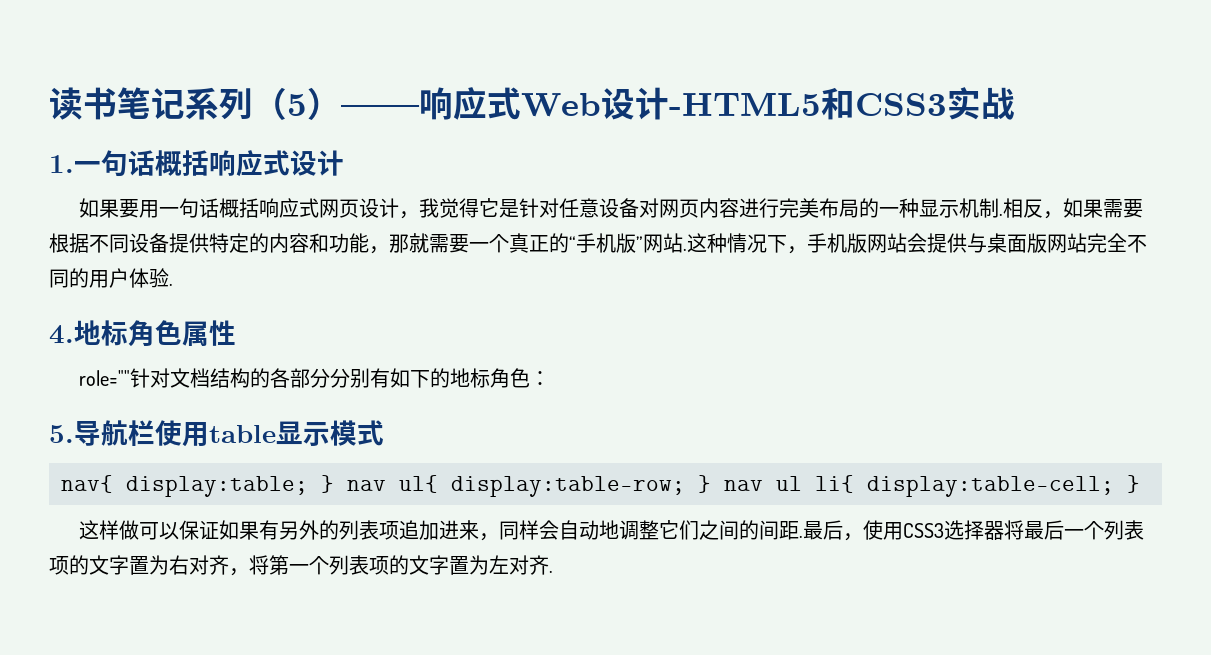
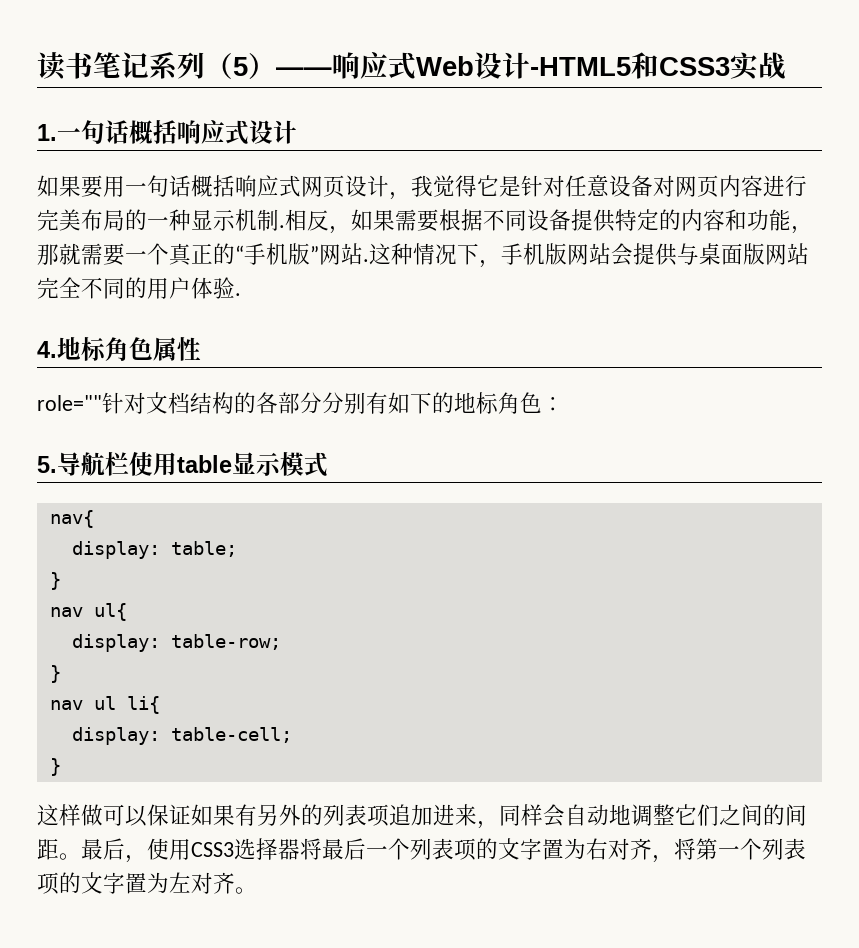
- nav{ display:table; } nav ul{ display:table-row; } nav ul li{ display:table-cell; }
+ nav{
+ display: table;
+ }
+ nav ul{
+ display: table-row;
+ }
+ nav ul li{
+ display: table-cell;
+ }
- 这样做可以保证如果有另外的列表项追加进来，同样会自动地调整它们之间的间距.
+ 这样做可以保证如果有另外的列表项追加进来，同样会自动地调整它们之间的间距。
- 最后，使用CSS3选择器将最后一个列表项的文字置为右对齐，将第一个列表项的文字置为左对齐.
+ 最后，使用CSS3选择器将最后一个列表项的文字置为右对齐，将第一个列表项的文字置为左对齐。

